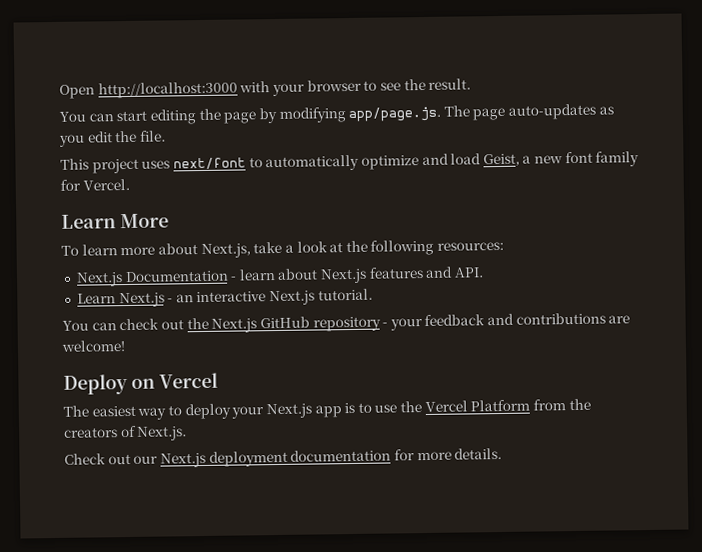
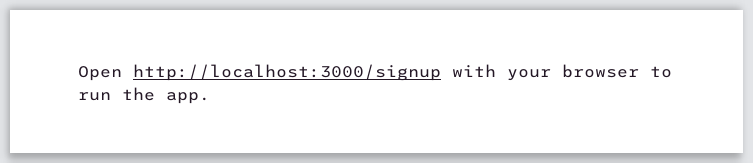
- Open http://localhost:3000 with your browser to see the result.
- You can start editing the page by modifying app/page.js. The page auto-updates as you edit the file.
- This project uses next/font to automatically optimize and load Geist, a new font family for Vercel.
- Learn More
- To learn more about Next.js, take a look at the following resources:
- Next.js Documentation - learn about Next.js features and API.
- Learn Next.js - an interactive Next.js tutorial.
- You can check out the Next.js GitHub repository - your feedback and contributions are welcome!
- Deploy on Vercel
- The easiest way to deploy your Next.js app is to use the Vercel Platform from the creators of Next.js.
- Check out our Next.js deployment documentation for more details.
+ Open http://localhost:3000/signup with your browser to run the app.

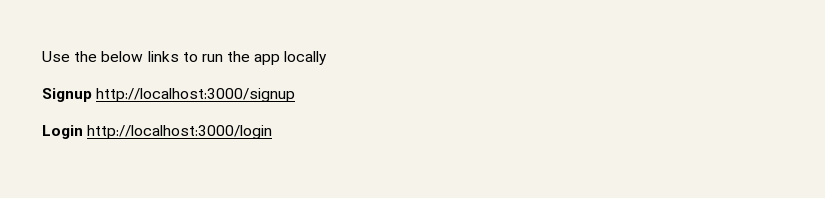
- Open http://localhost:3000/signup with your browser to run the app.
+ Use the below links to run the app locally
+ Signup http://localhost:3000/signup
+ Login http://localhost:3000/login

